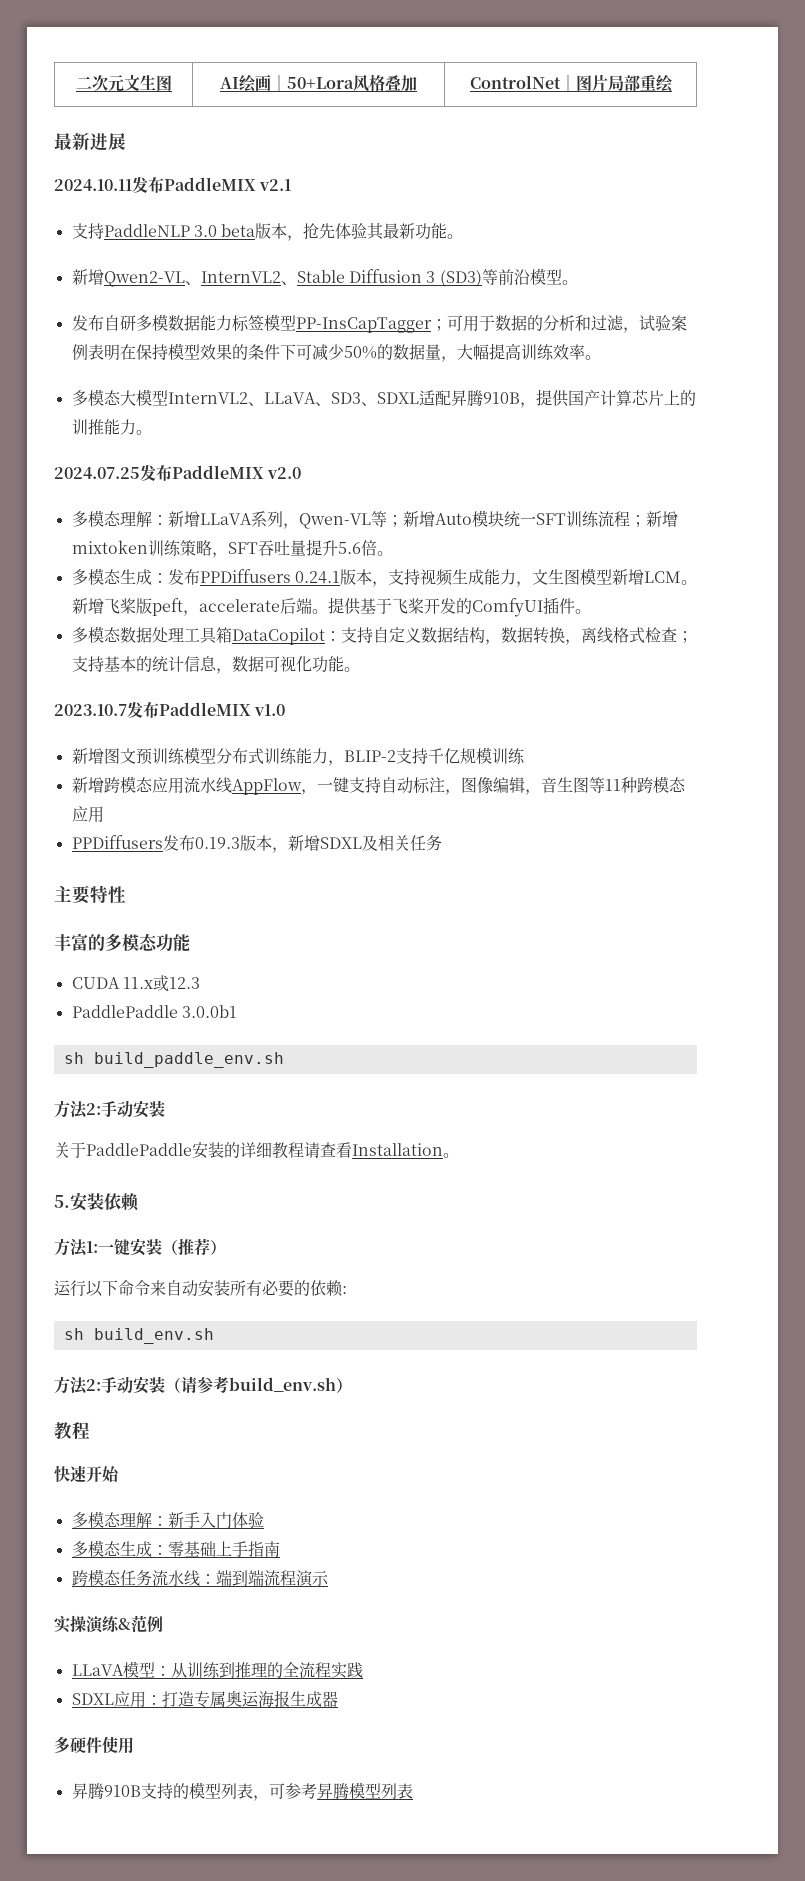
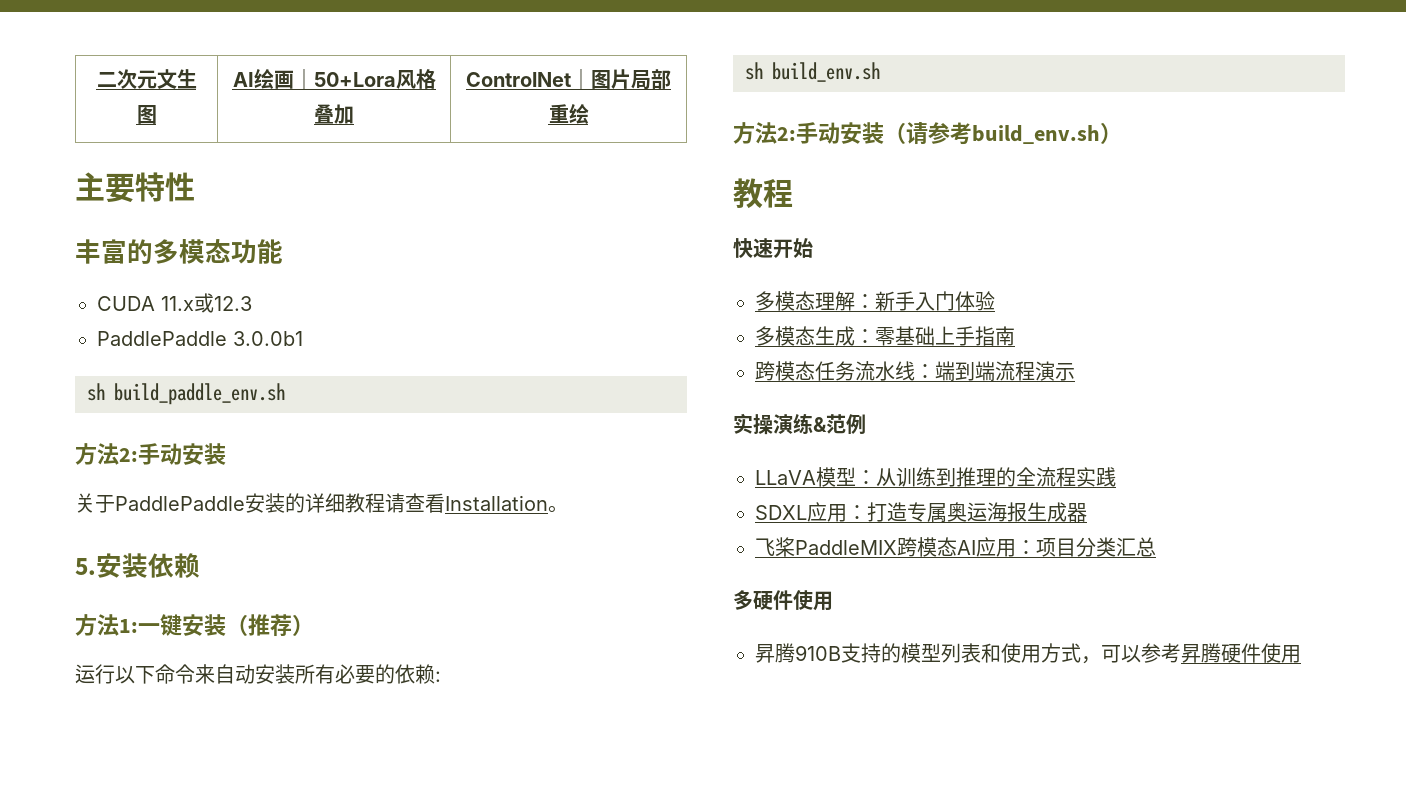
- 最新进展
- 2024.10.11发布PaddleMIX v2.1
- 支持PaddleNLP 3.0 beta版本，抢先体验其最新功能。
- 新增Qwen2-VL、InternVL2、Stable Diffusion 3 (SD3)等前沿模型。
- 发布自研多模数据能力标签模型PP-InsCapTagger；可用于数据的分析和过滤，试验案例表明在保持模型效果的条件下可减少50%的数据量，大幅提高训练效率。
- 多模态大模型InternVL2、LLaVA、SD3、SDXL适配昇腾910B，提供国产计算芯片上的训推能力。
- 2024.07.25发布PaddleMIX v2.0
- 多模态理解：新增LLaVA系列，Qwen-VL等；新增Auto模块统一SFT训练流程；新增mixtoken训练策略，SFT吞吐量提升5.6倍。
- 多模态生成：发布PPDiffusers 0.24.1版本，支持视频生成能力，文生图模型新增LCM。新增飞桨版peft，accelerate后端。提供基于飞桨开发的ComfyUI插件。
- 多模态数据处理工具箱DataCopilot：支持自定义数据结构，数据转换，离线格式检查；支持基本的统计信息，数据可视化功能。
- 2023.10.7发布PaddleMIX v1.0
- 新增图文预训练模型分布式训练能力，BLIP-2支持千亿规模训练
- 新增跨模态应用流水线AppFlow，一键支持自动标注，图像编辑，音生图等11种跨模态应用
- PPDiffusers发布0.19.3版本，新增SDXL及相关任务
+ 飞桨PaddleMIX跨模态AI应用：项目分类汇总
- 昇腾910B支持的模型列表，可参考昇腾模型列表
+ 昇腾910B支持的模型列表和使用方式，可以参考昇腾硬件使用

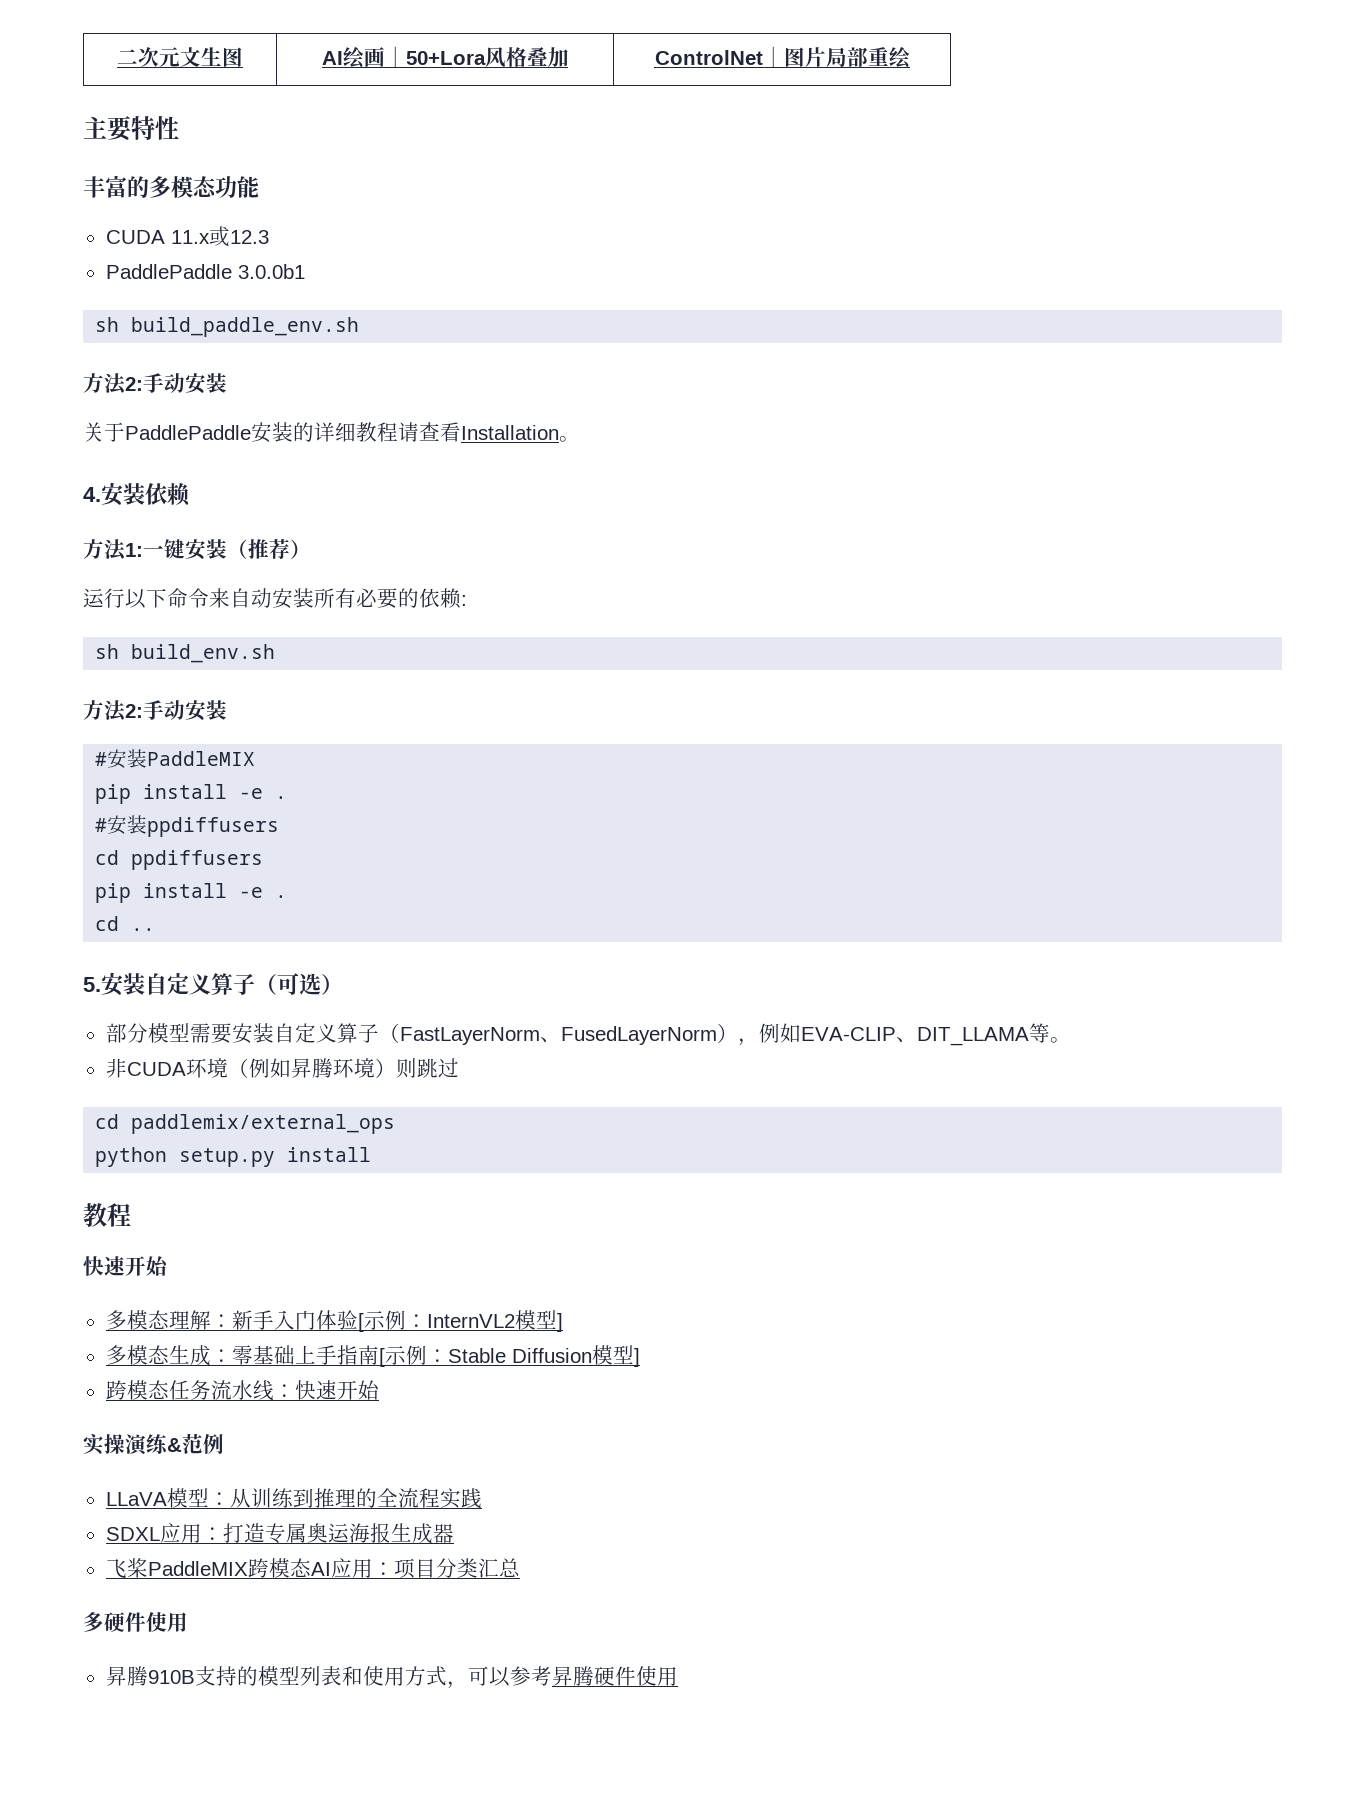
- 5.安装依赖
+ 4.安装依赖
  sh build_env.sh
- 方法2:手动安装（请参考build_env.sh）
+ 方法2:手动安装
+ #安装PaddleMIX
+ pip install -e .
+ #安装ppdiffusers
+ cd ppdiffusers
+ pip install -e .
+ cd ..
+ 5.安装自定义算子（可选）
+ 部分模型需要安装自定义算子（FastLayerNorm、FusedLayerNorm），例如EVA-CLIP、DIT_LLAMA等。
+ 非CUDA环境（例如昇腾环境）则跳过
+ cd paddlemix/external_ops
+ python setup.py install
- 多模态理解：新手入门体验
+ 多模态理解：新手入门体验[示例：InternVL2模型]
- 多模态生成：零基础上手指南
+ 多模态生成：零基础上手指南[示例：Stable Diffusion模型]
- 跨模态任务流水线：端到端流程演示
+ 跨模态任务流水线：快速开始

